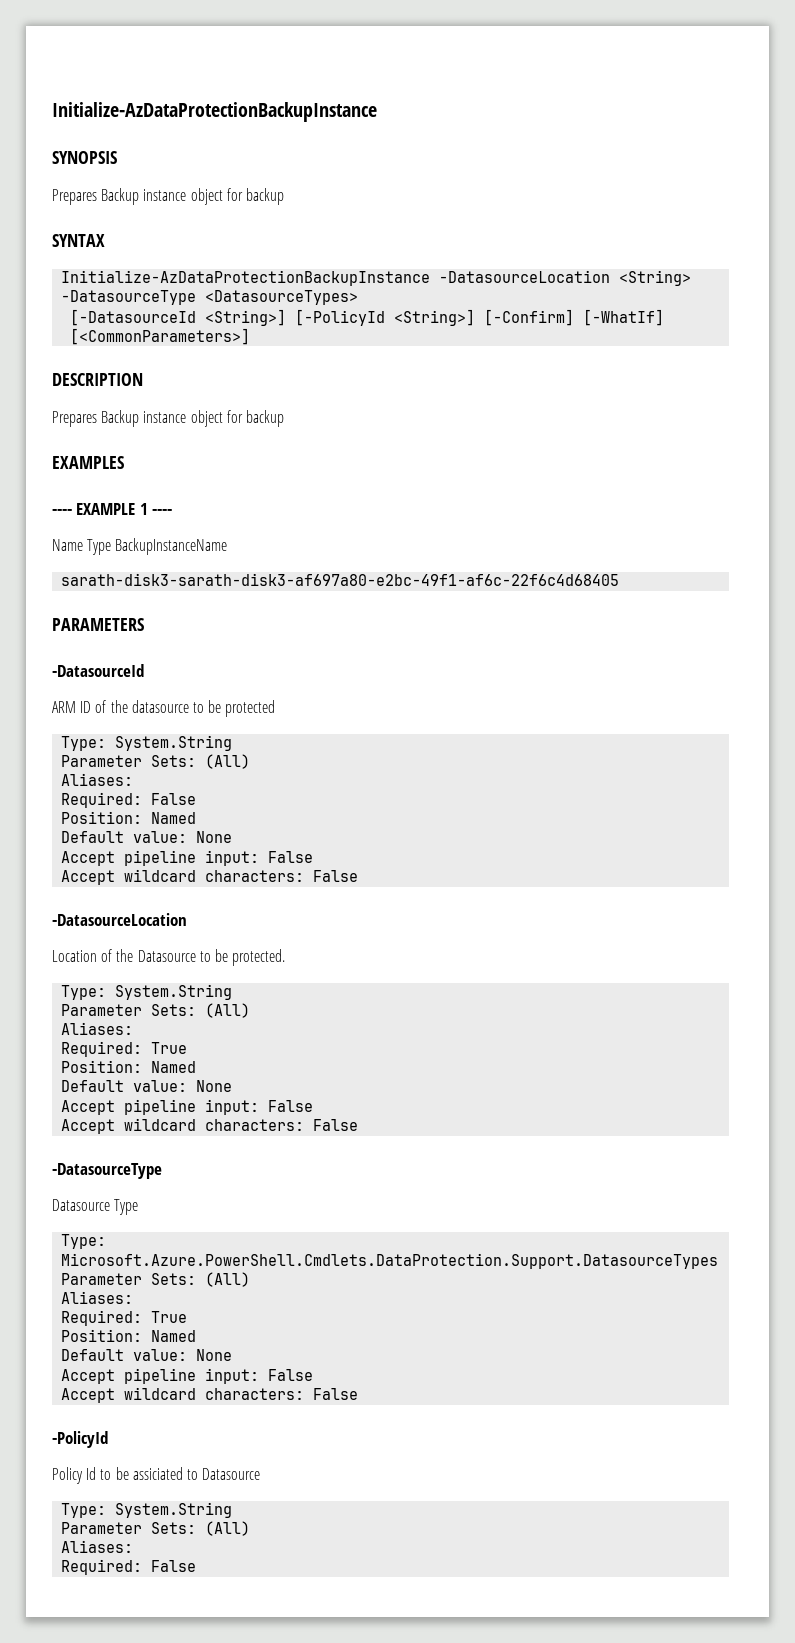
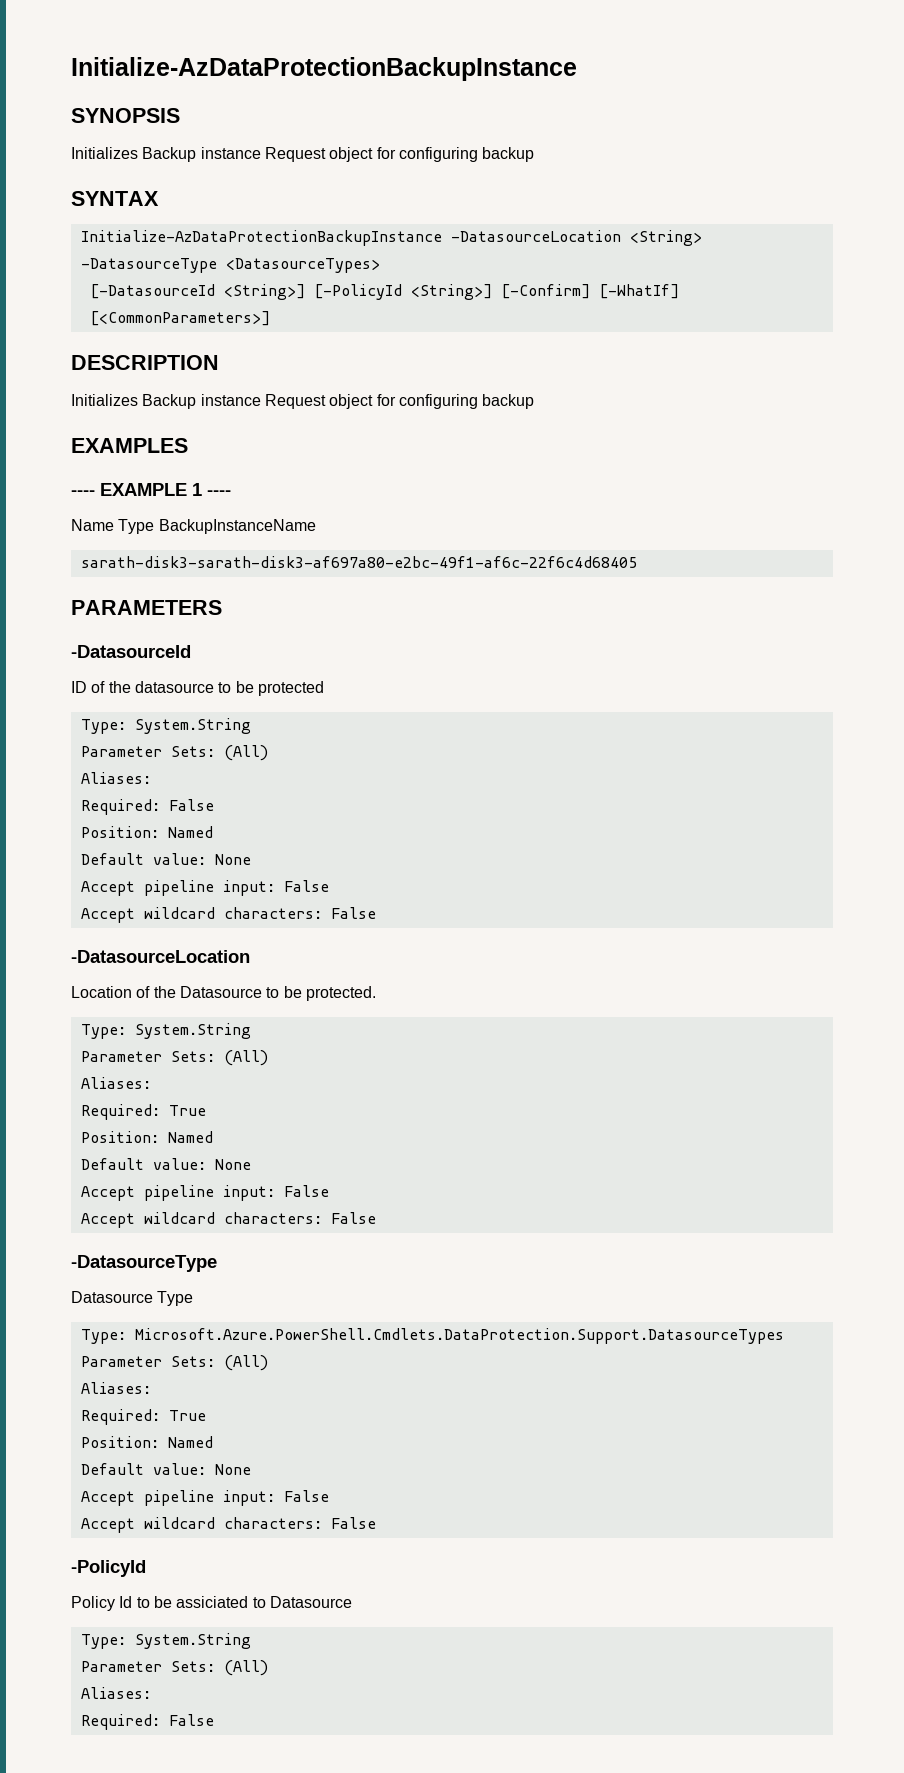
  SYNOPSIS
- Prepares Backup instance object for backup
+ Initializes Backup instance Request object for configuring backup
  DESCRIPTION
- Prepares Backup instance object for backup
+ Initializes Backup instance Request object for configuring backup
- ARM ID of the datasource to be protected
+ ID of the datasource to be protected

